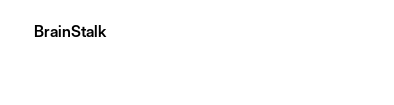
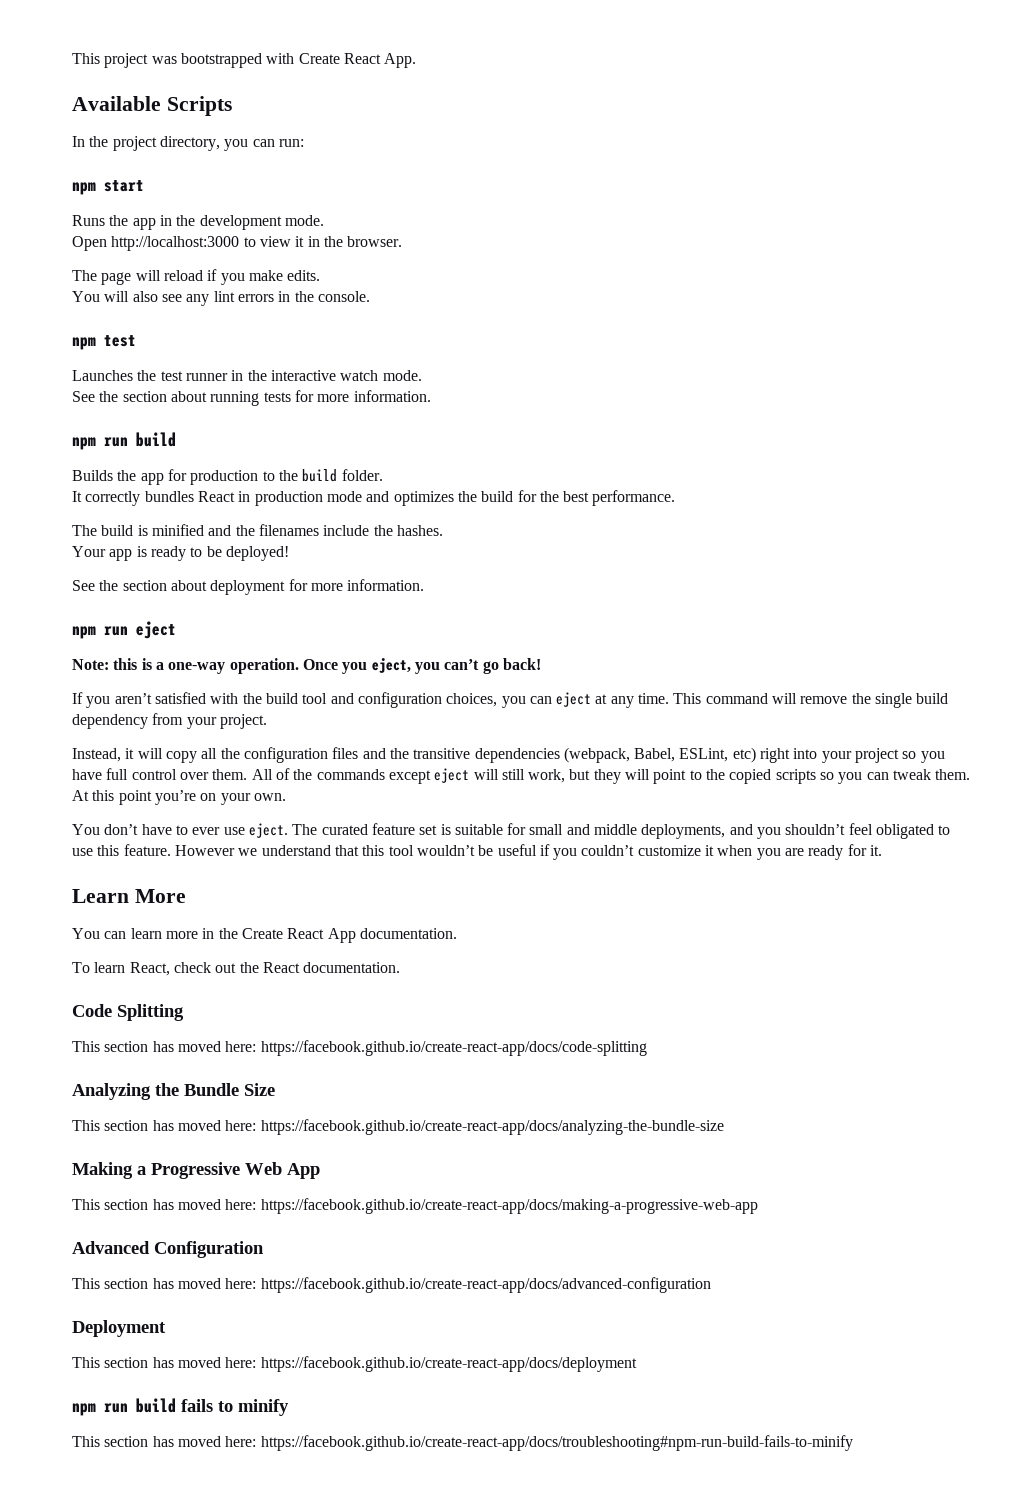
- BrainStalk
+ This project was bootstrapped with Create React App.
+ Available Scripts
+ In the project directory, you can run:
+ npm start
+ Runs the app in the development mode.
+ Open http://localhost:3000 to view it in the browser.
+ The page will reload if you make edits.
+ You will also see any lint errors in the console.
+ npm test
+ Launches the test runner in the interactive watch mode.
+ See the section about running tests for more information.
+ npm run build
+ Builds the app for production to the build folder.
+ It correctly bundles React in production mode and optimizes the build for the best performance.
+ The build is minified and the filenames include the hashes.
+ Your app is ready to be deployed!
+ See the section about deployment for more information.
+ npm run eject
+ Note: this is a one-way operation. Once you eject, you can’t go back!
+ If you aren’t satisfied with the build tool and configuration choices, you can eject at any time. This command will remove the single build dependency from your project.
+ Instead, it will copy all the configuration files and the transitive dependencies (webpack, Babel, ESLint, etc) right into your project so you have full control over them. All of the commands except eject will still work, but they will point to the copied scripts so you can tweak them. At this point you’re on your own.
+ You don’t have to ever use eject. The curated feature set is suitable for small and middle deployments, and you shouldn’t feel obligated to use this feature. However we understand that this tool wouldn’t be useful if you couldn’t customize it when you are ready for it.
+ Learn More
+ You can learn more in the Create React App documentation.
+ To learn React, check out the React documentation.
+ Code Splitting
+ This section has moved here: https://facebook.github.io/create-react-app/docs/code-splitting
+ Analyzing the Bundle Size
+ This section has moved here: https://facebook.github.io/create-react-app/docs/analyzing-the-bundle-size
+ Making a Progressive Web App
+ This section has moved here: https://facebook.github.io/create-react-app/docs/making-a-progressive-web-app
+ Advanced Configuration
+ This section has moved here: https://facebook.github.io/create-react-app/docs/advanced-configuration
+ Deployment
+ This section has moved here: https://facebook.github.io/create-react-app/docs/deployment
+ npm run build fails to minify
+ This section has moved here: https://facebook.github.io/create-react-app/docs/troubleshooting#npm-run-build-fails-to-minify

